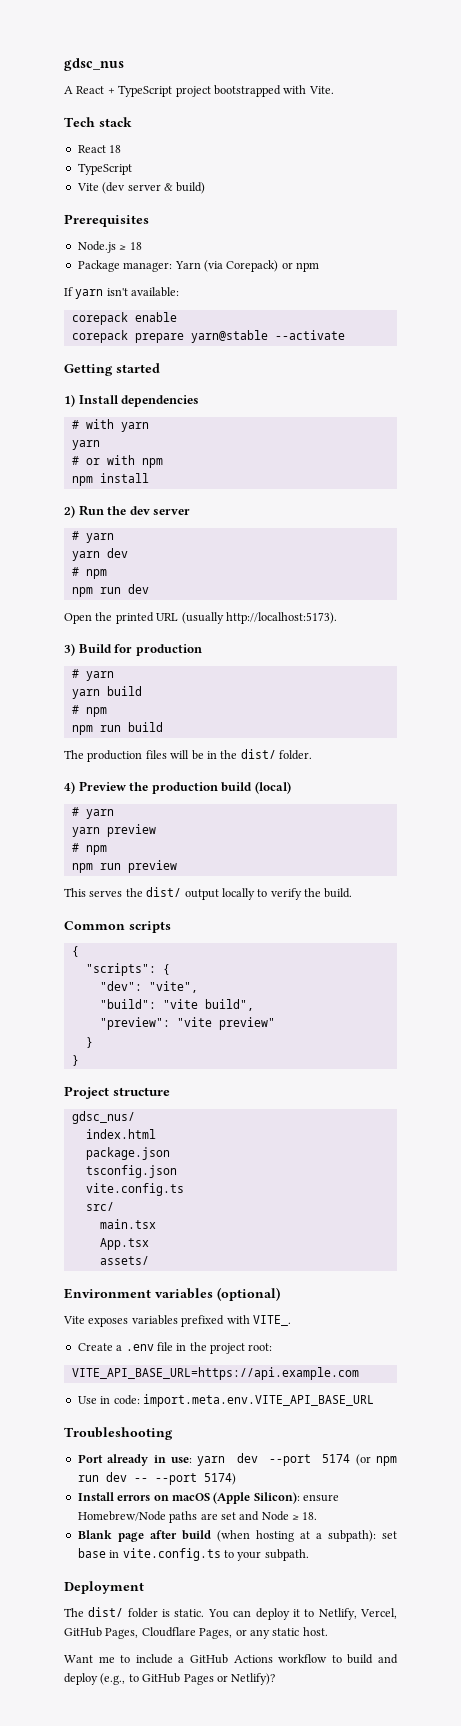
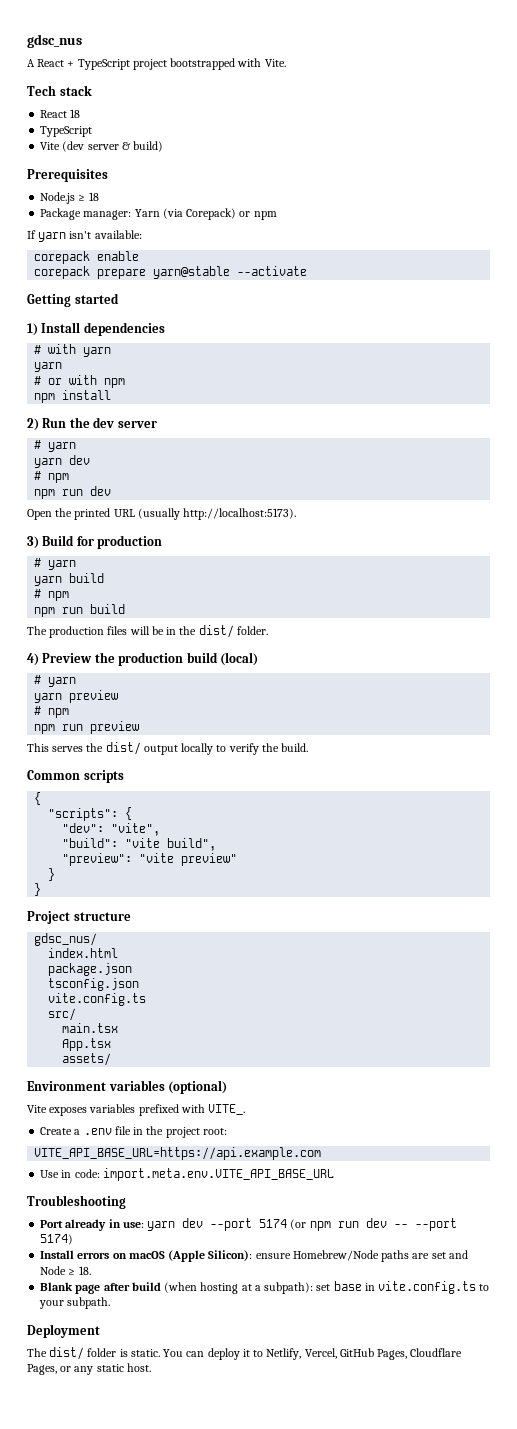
- Want me to include a GitHub Actions workflow to build and deploy (e.g., to GitHub Pages or Netlify)?

